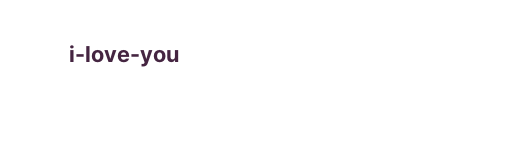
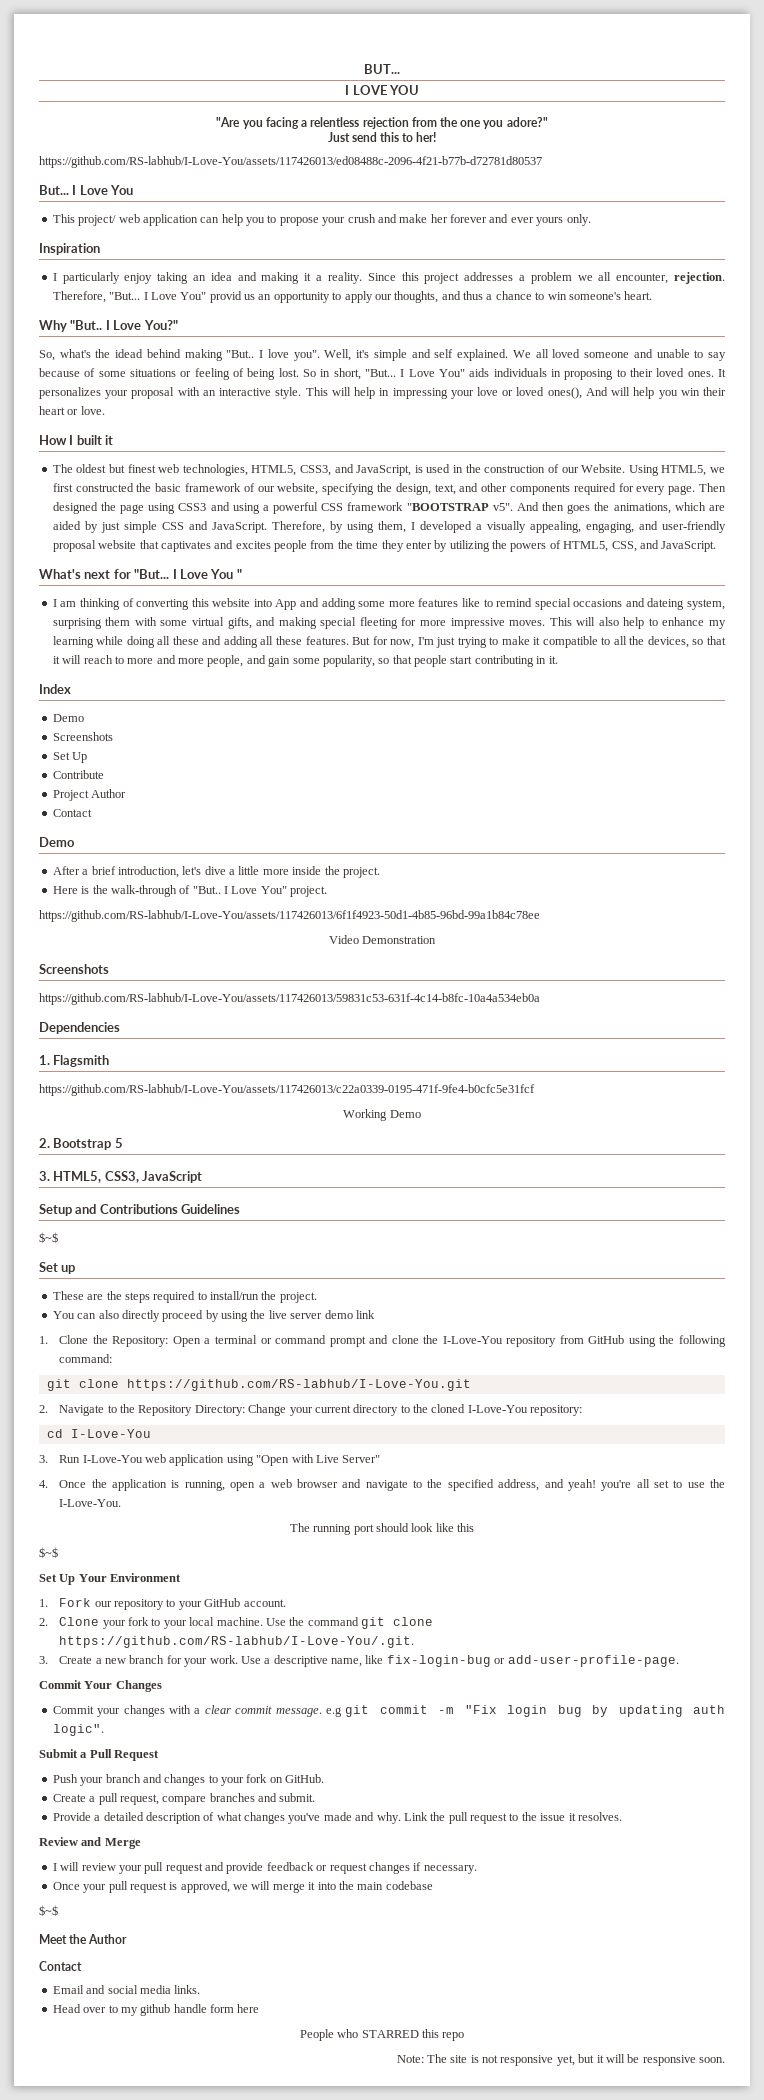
- i-love-you
+ BUT...
+ I LOVE YOU
+ "Are you facing a relentless rejection from the one you adore?"
+ Just send this to her!
+ https://github.com/RS-labhub/I-Love-You/assets/117426013/ed08488c-2096-4f21-b77b-d72781d80537
+ But... I Love You
+ This project/ web application can help you to propose your crush and make her forever and ever yours only.
+ Inspiration
+ I particularly enjoy taking an idea and making it a reality. Since this project addresses a problem we all encounter, rejection. Therefore, "But... I Love You" provid us an opportunity to apply our thoughts, and thus a chance to win someone's heart.
+ Why "But.. I Love You?"
+ So, what's the idead behind making "But.. I love you". Well, it's simple and self explained. We all loved someone and unable to say because of some situations or feeling of being lost. So in short, "But... I Love You" aids individuals in proposing to their loved ones. It personalizes your proposal with an interactive style. This will help in impressing your love or loved ones(), And will help you win their heart or love.
+ How I built it
+ The oldest but finest web technologies, HTML5, CSS3, and JavaScript, is used in the construction of our Website. Using HTML5, we first constructed the basic framework of our website, specifying the design, text, and other components required for every page. Then designed the page using CSS3 and using a powerful CSS framework "BOOTSTRAP v5". And then goes the animations, which are aided by just simple CSS and JavaScript. Therefore, by using them, I developed a visually appealing, engaging, and user-friendly proposal website that captivates and excites people from the time they enter by utilizing the powers of HTML5, CSS, and JavaScript.
+ What's next for "But... I Love You "
+ I am thinking of converting this website into App and adding some more features like to remind special occasions and dateing system, surprising them with some virtual gifts, and making special fleeting for more impressive moves. This will also help to enhance my learning while doing all these and adding all these features. But for now, I'm just trying to make it compatible to all the devices, so that it will reach to more and more people, and gain some popularity, so that people start contributing in it.
+ Index
+ Demo
+ Screenshots
+ Set Up
+ Contribute
+ Project Author
+ Contact
+ Demo
+ After a brief introduction, let's dive a little more inside the project.
+ Here is the walk-through of "But.. I Love You" project.
+ https://github.com/RS-labhub/I-Love-You/assets/117426013/6f1f4923-50d1-4b85-96bd-99a1b84c78ee
+ Video Demonstration
+ Screenshots
+ https://github.com/RS-labhub/I-Love-You/assets/117426013/59831c53-631f-4c14-b8fc-10a4a534eb0a
+ Dependencies
+ 1. Flagsmith
+ https://github.com/RS-labhub/I-Love-You/assets/117426013/c22a0339-0195-471f-9fe4-b0cfc5e31fcf
+ Working Demo
+ 2. Bootstrap 5
+ 3. HTML5, CSS3, JavaScript
+ Setup and Contributions Guidelines
+ $~$
+ Set up
+ These are the steps required to install/run the project.
+ You can also directly proceed by using the live server demo link
+ 1. Clone the Repository: Open a terminal or command prompt and clone the I-Love-You repository from GitHub using the following command:
+ git clone https://github.com/RS-labhub/I-Love-You.git
+ 2. Navigate to the Repository Directory: Change your current directory to the cloned I-Love-You repository:
+ cd I-Love-You
+ 3. Run I-Love-You web application using "Open with Live Server"
+ 4. Once the application is running, open a web browser and navigate to the specified address, and yeah! you're all set to use the I-Love-You.
+ The running port should look like this
+ $~$
+ Set Up Your Environment
+ 1. Fork our repository to your GitHub account.
+ 2. Clone your fork to your local machine. Use the command git clone https://github.com/RS-labhub/I-Love-You/.git.
+ 3. Create a new branch for your work. Use a descriptive name, like fix-login-bug or add-user-profile-page.
+ Commit Your Changes
+ Commit your changes with a clear commit message. e.g git commit -m "Fix login bug by updating auth logic".
+ Submit a Pull Request
+ Push your branch and changes to your fork on GitHub.
+ Create a pull request, compare branches and submit.
+ Provide a detailed description of what changes you've made and why. Link the pull request to the issue it resolves.
+ Review and Merge
+ I will review your pull request and provide feedback or request changes if necessary.
+ Once your pull request is approved, we will merge it into the main codebase
+ $~$
+ Meet the Author
+ Contact
+ Email and social media links.
+ Head over to my github handle form here
+ People who STARRED this repo
+ Note: The site is not responsive yet, but it will be responsive soon.

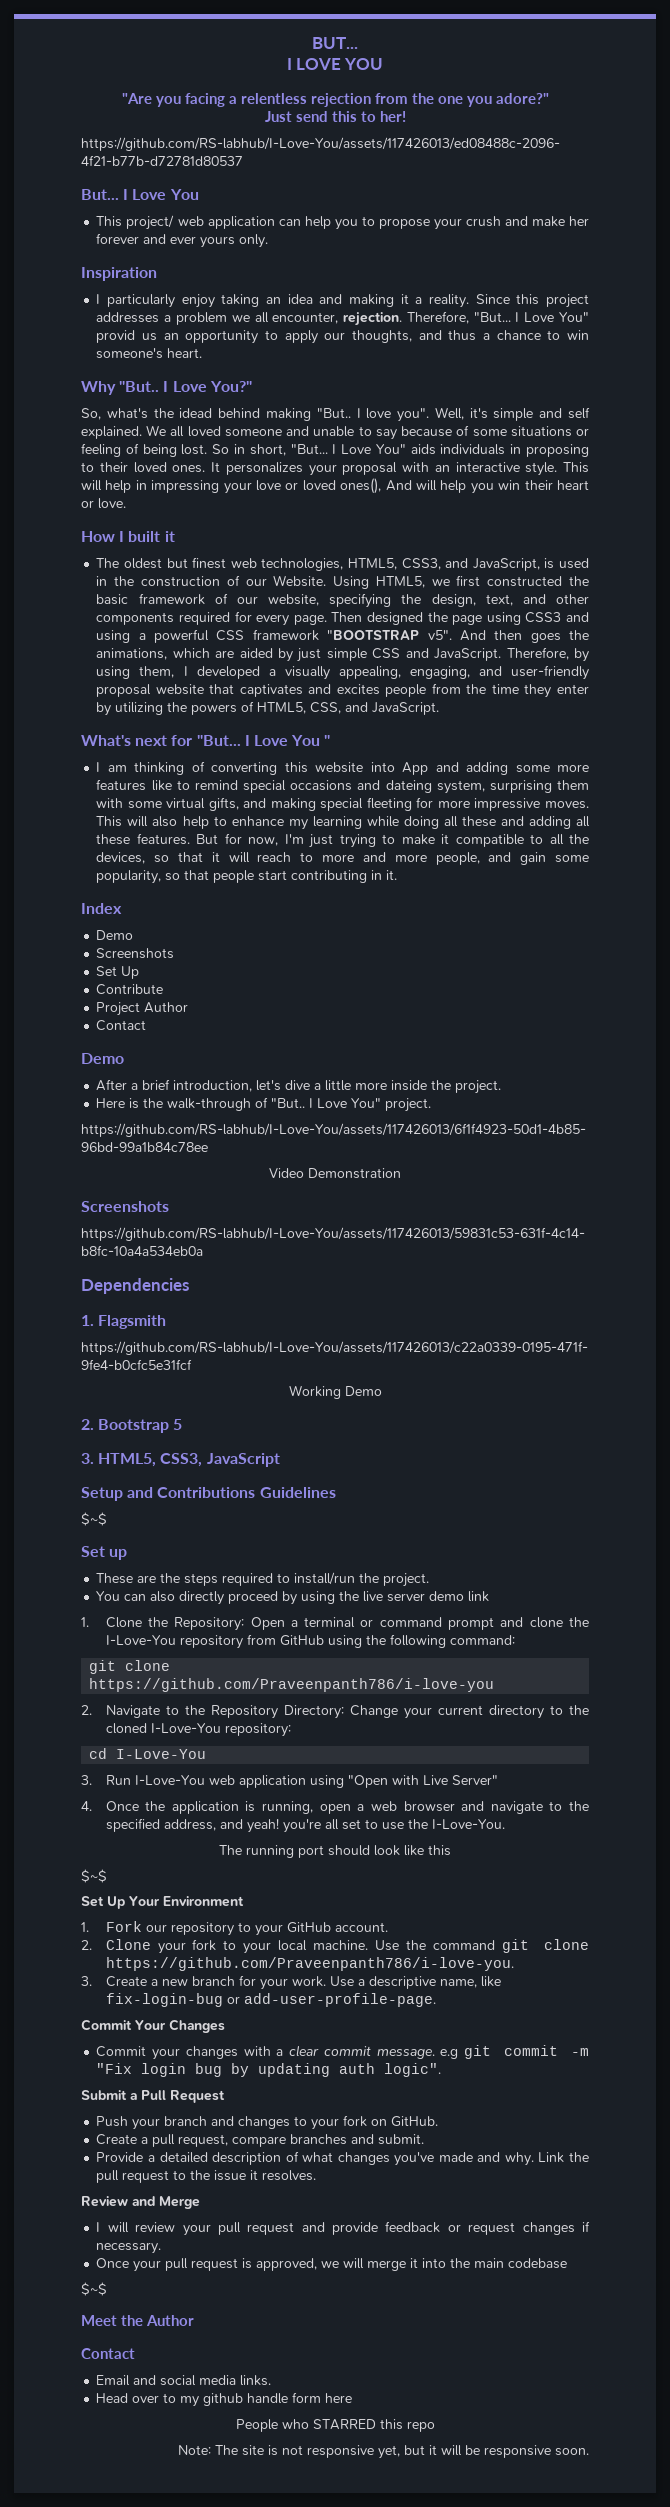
- git clone https://github.com/RS-labhub/I-Love-You.git
+ git clone https://github.com/Praveenpanth786/i-love-you
- Use the command git clone https://github.com/RS-labhub/I-Love-You/.git.
+ Use the command git clone https://github.com/Praveenpanth786/i-love-you.

